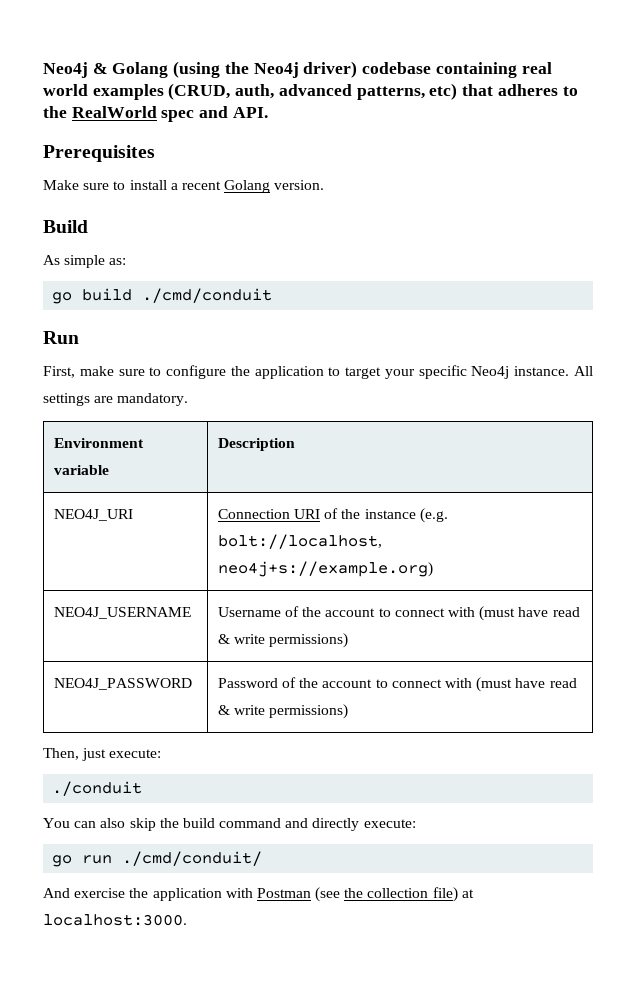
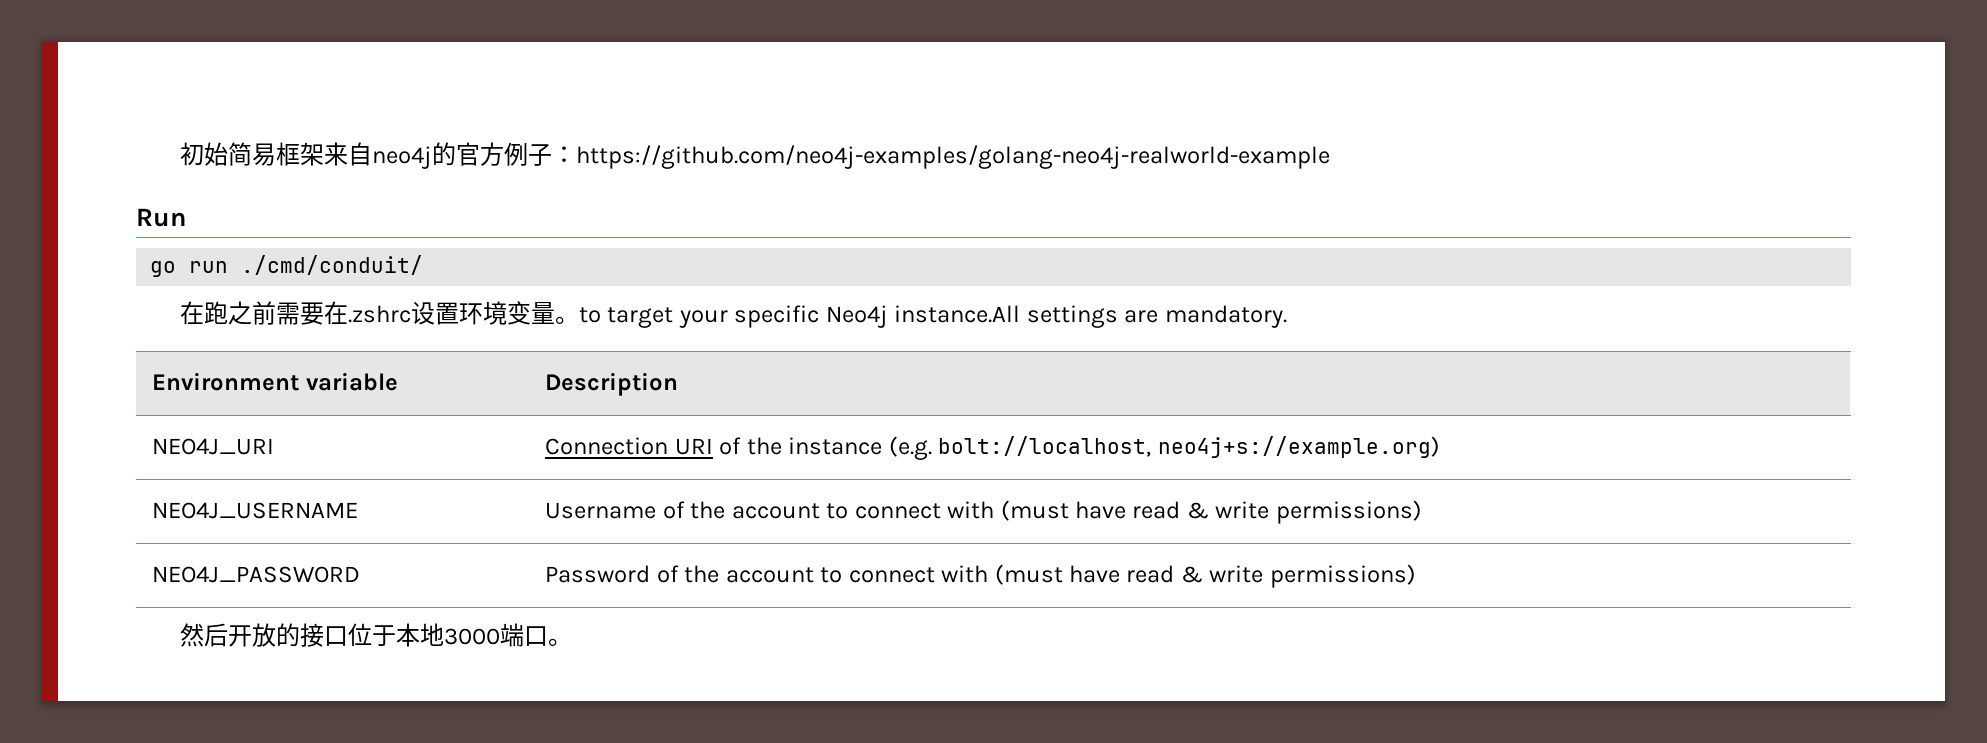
- Neo4j & Golang (using the Neo4j driver) codebase containing real world examples (CRUD, auth, advanced patterns, etc) that adheres to the RealWorld spec and API.
- Prerequisites
- Make sure to install a recent Golang version.
- Build
- As simple as:
- go build ./cmd/conduit
+ 初始简易框架来自neo4j的官方例子：https://github.com/neo4j-examples/golang-neo4j-realworld-example
  Run
- First, make sure to configure the application to target your specific Neo4j instance. All settings are mandatory.
+ go run ./cmd/conduit/
+ 在跑之前需要在.zshrc设置环境变量。to target your specific Neo4j instance.All settings are mandatory.
- Then, just execute:
- ./conduit
- You can also skip the build command and directly execute:
- go run ./cmd/conduit/
- And exercise the application with Postman (see the collection file) at localhost:3000.
+ 然后开放的接口位于本地3000端口。

